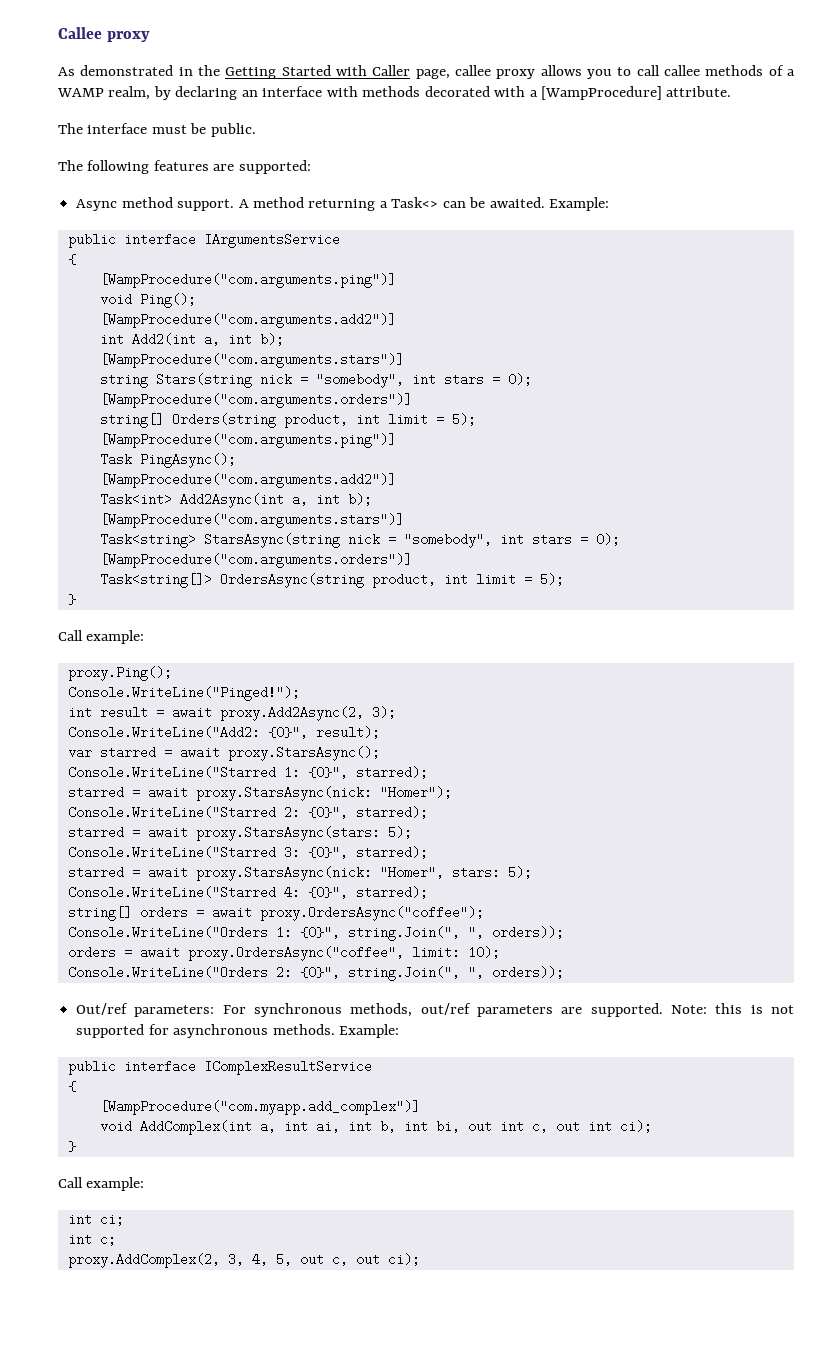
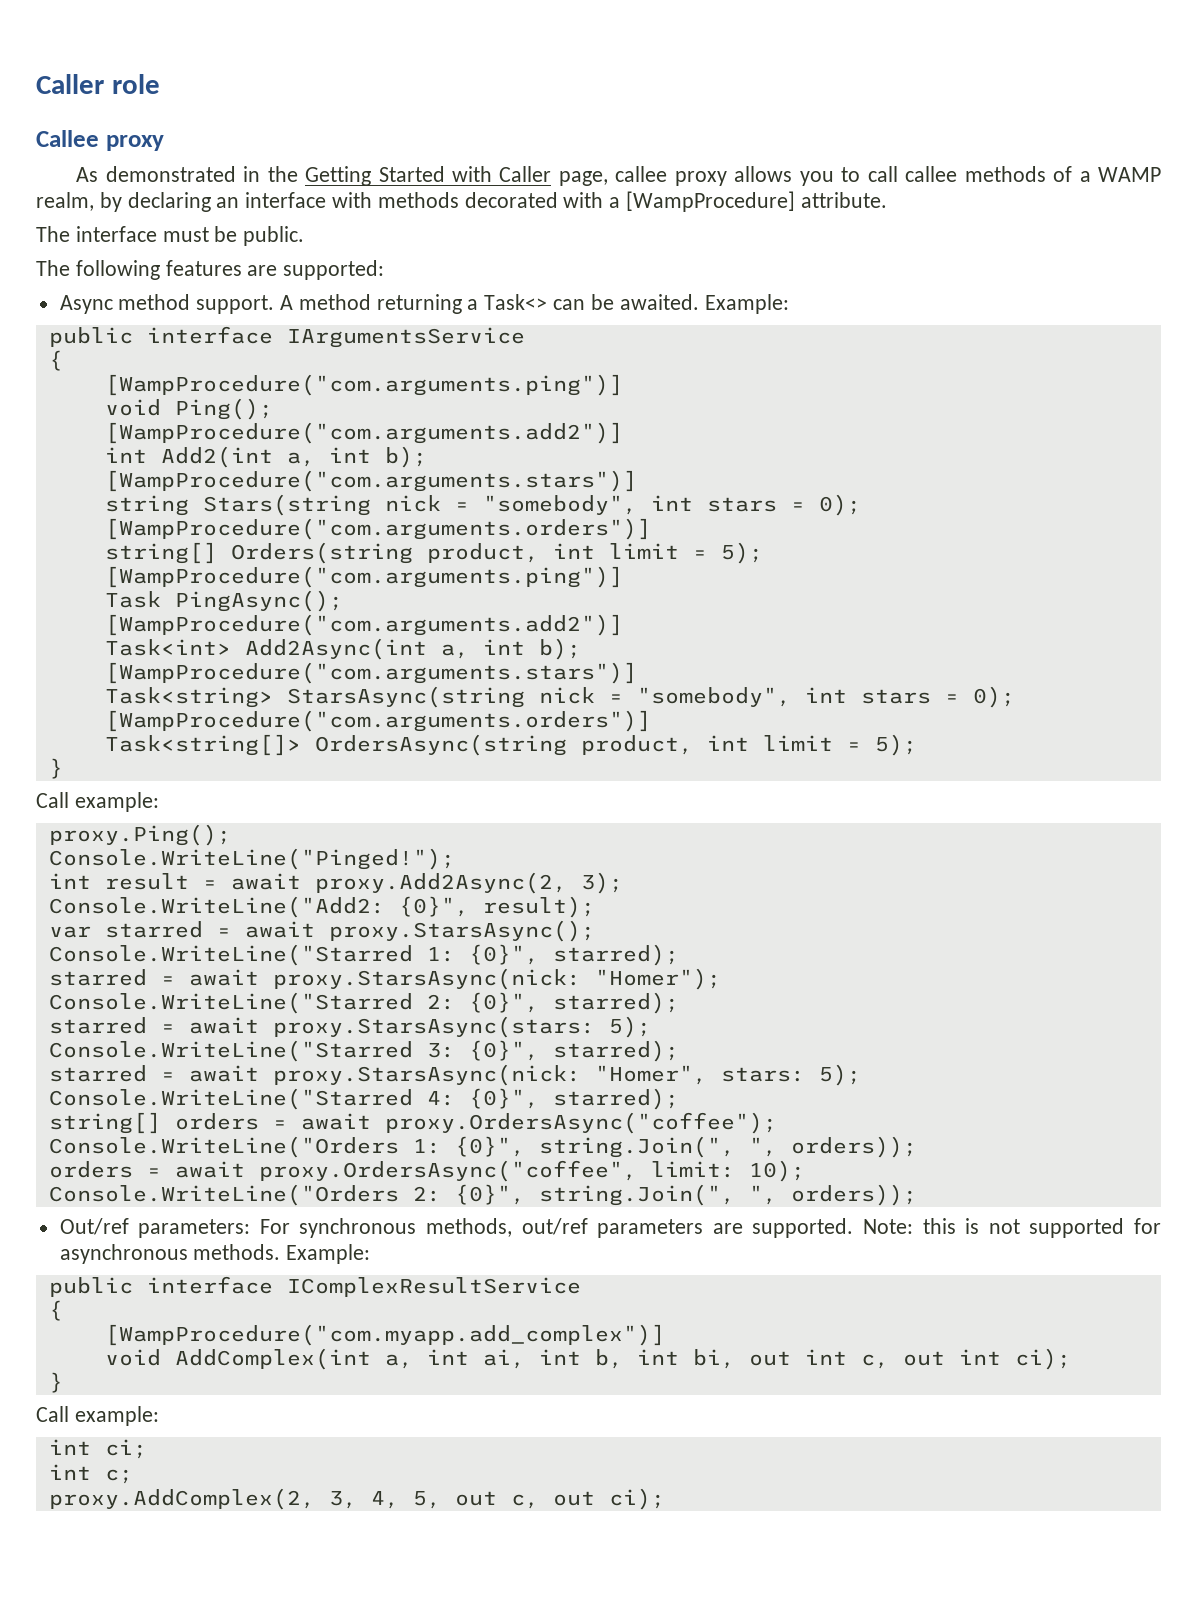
+ Caller role

